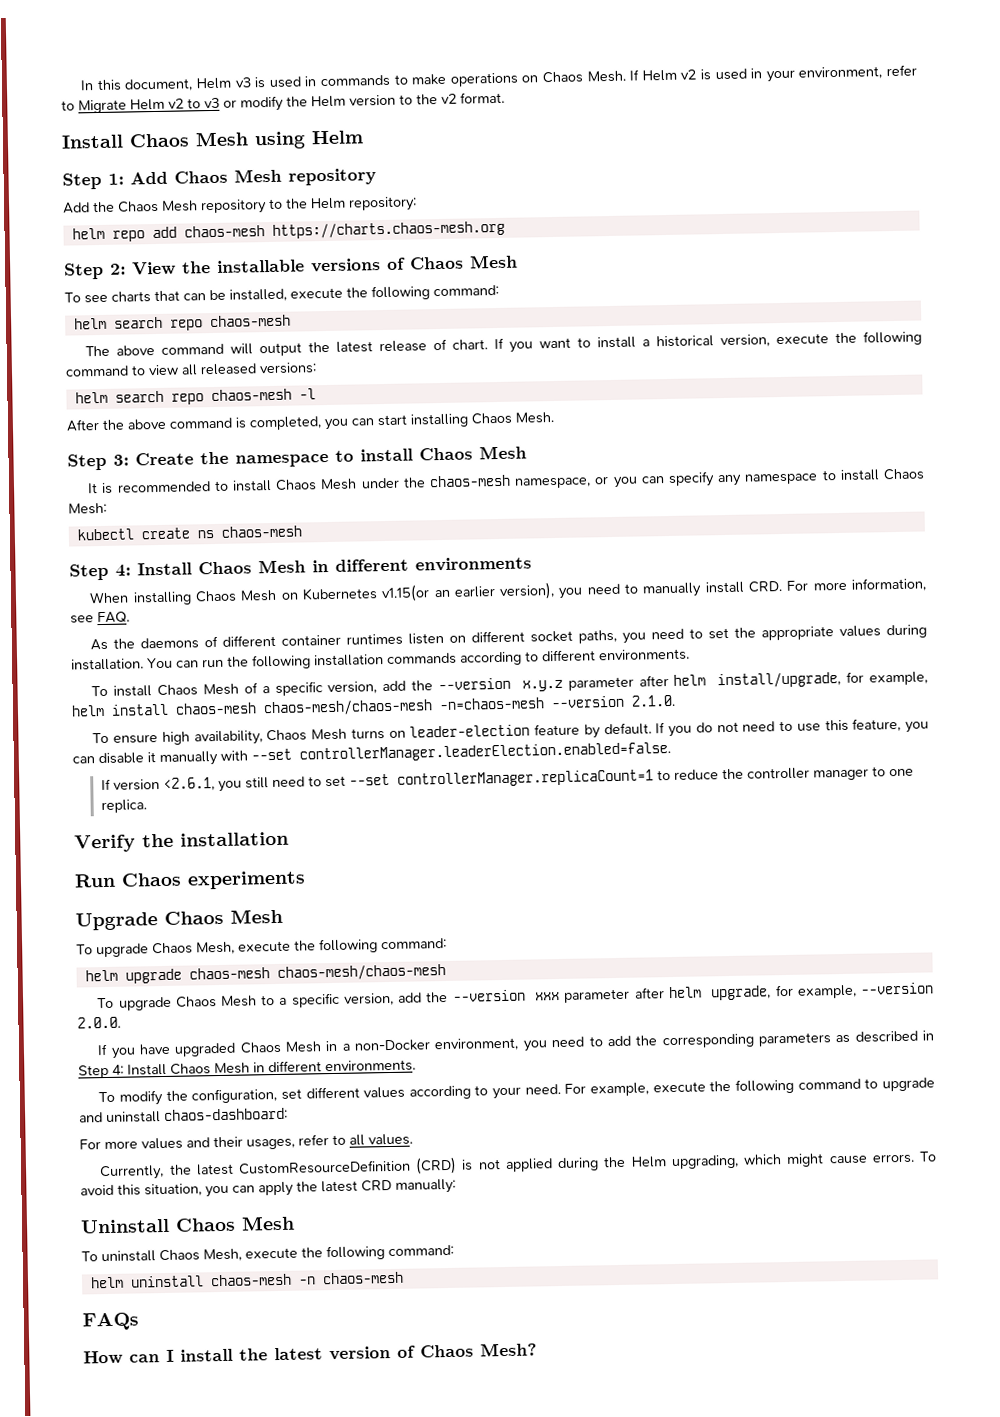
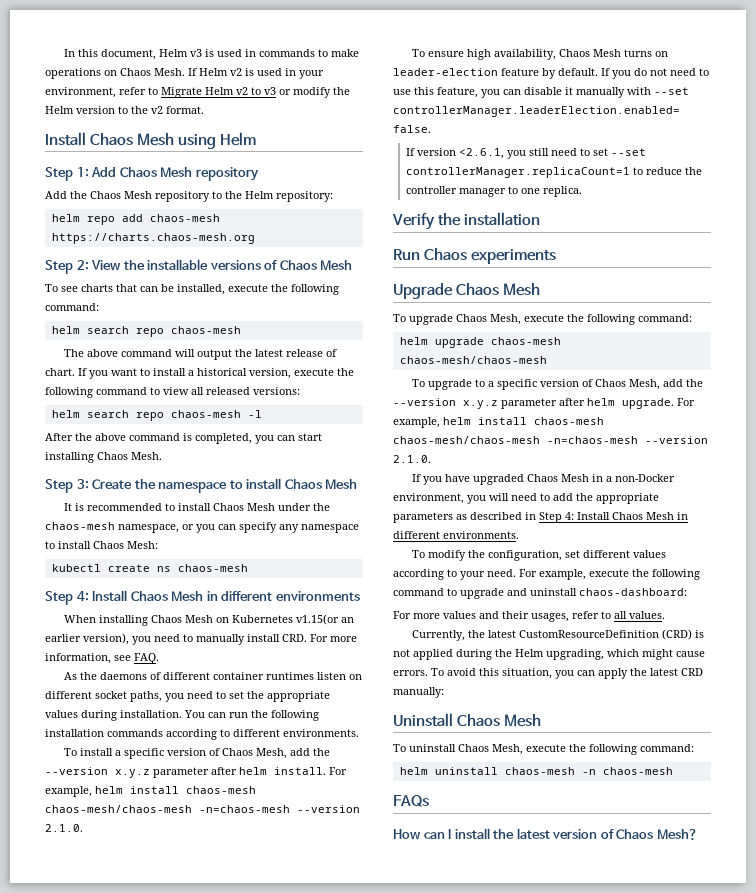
- To install Chaos Mesh of a specific version, add the --version x.y.z parameter after helm install/upgrade, for example, helm install chaos-mesh chaos-mesh/chaos-mesh -n=chaos-mesh --version 2.1.0.
+ To install a specific version of Chaos Mesh, add the --version x.y.z parameter after helm install. For example, helm install chaos-mesh chaos-mesh/chaos-mesh -n=chaos-mesh --version 2.1.0.
- To upgrade Chaos Mesh to a specific version, add the --version xxx parameter after helm upgrade, for example, --version 2.0.0.
+ To upgrade to a specific version of Chaos Mesh, add the --version x.y.z parameter after helm upgrade. For example, helm install chaos-mesh chaos-mesh/chaos-mesh -n=chaos-mesh --version 2.1.0.
- If you have upgraded Chaos Mesh in a non-Docker environment, you need to add the corresponding parameters as described in Step 4: Install Chaos Mesh in different environments.
+ If you have upgraded Chaos Mesh in a non-Docker environment, you will need to add the appropriate parameters as described in Step 4: Install Chaos Mesh in different environments.

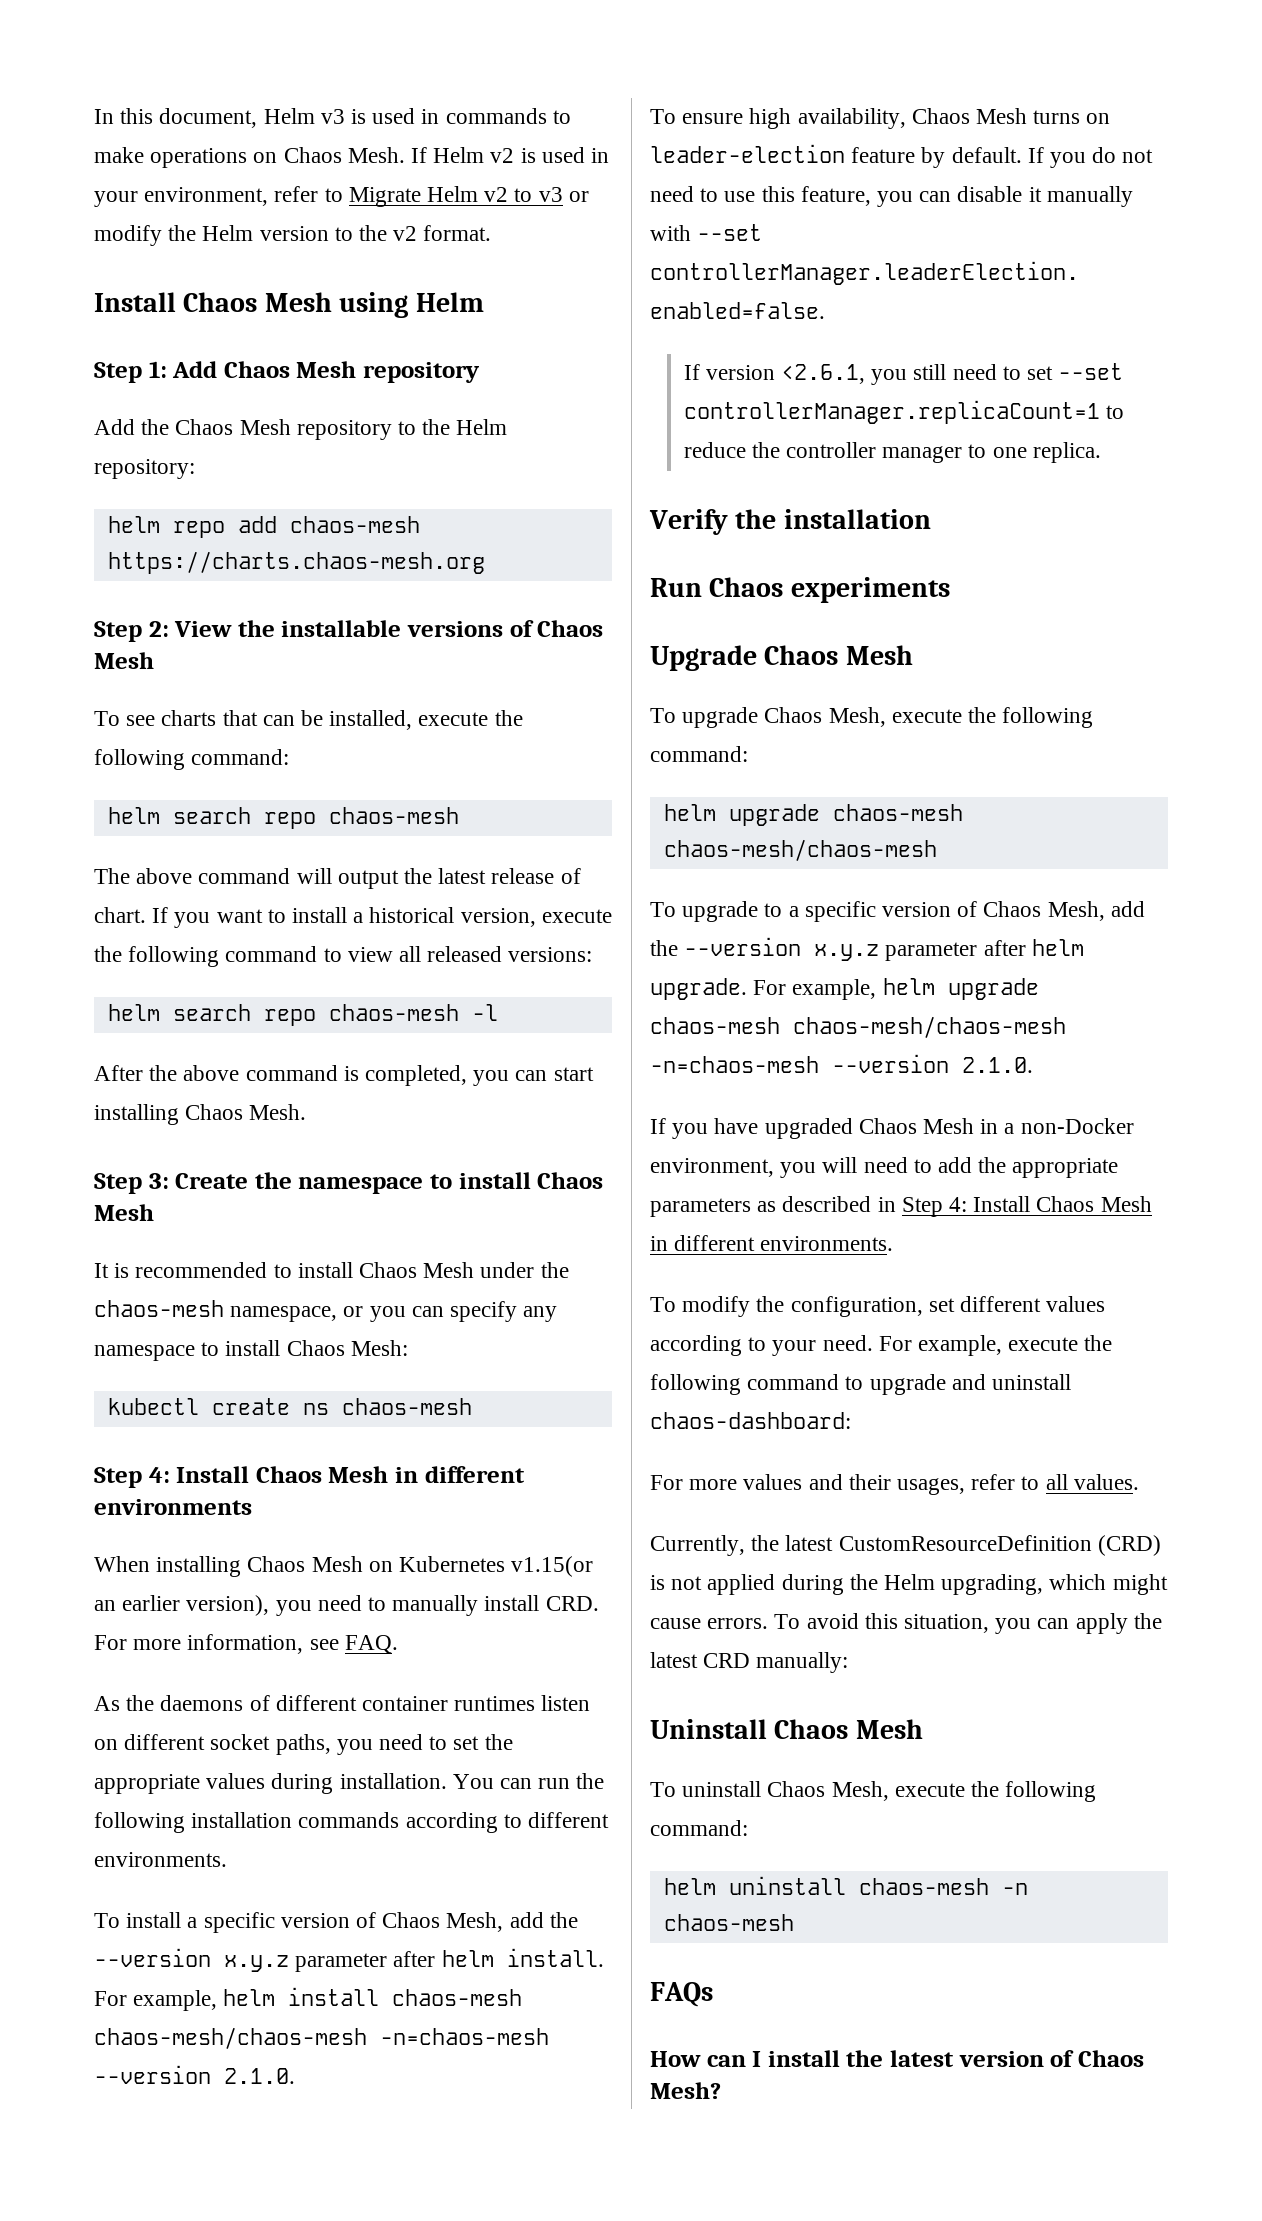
- To upgrade to a specific version of Chaos Mesh, add the --version x.y.z parameter after helm upgrade. For example, helm install chaos-mesh chaos-mesh/chaos-mesh -n=chaos-mesh --version 2.1.0.
+ To upgrade to a specific version of Chaos Mesh, add the --version x.y.z parameter after helm upgrade. For example, helm upgrade chaos-mesh chaos-mesh/chaos-mesh -n=chaos-mesh --version 2.1.0.

